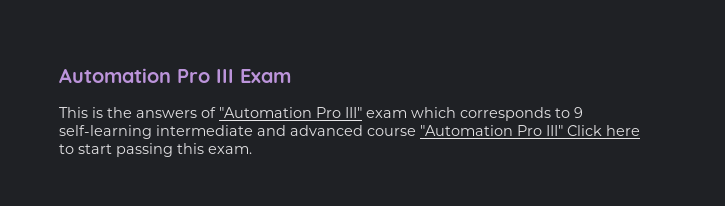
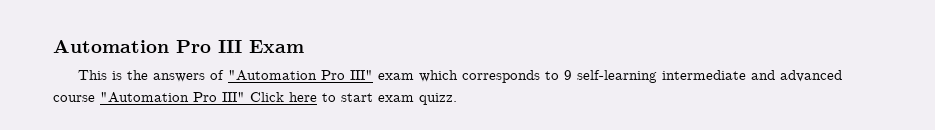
- This is the answers of "Automation Pro III" exam which corresponds to 9 self-learning intermediate and advanced course "Automation Pro III" Click here to start passing this exam.
+ This is the answers of "Automation Pro III" exam which corresponds to 9 self-learning intermediate and advanced course "Automation Pro III" Click here to start exam quizz.

